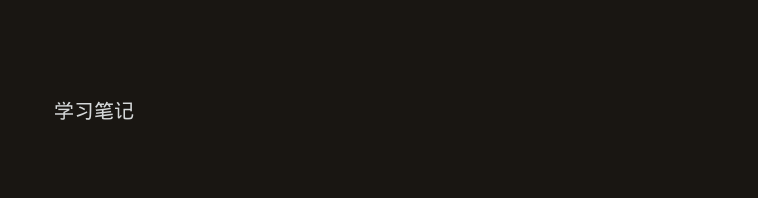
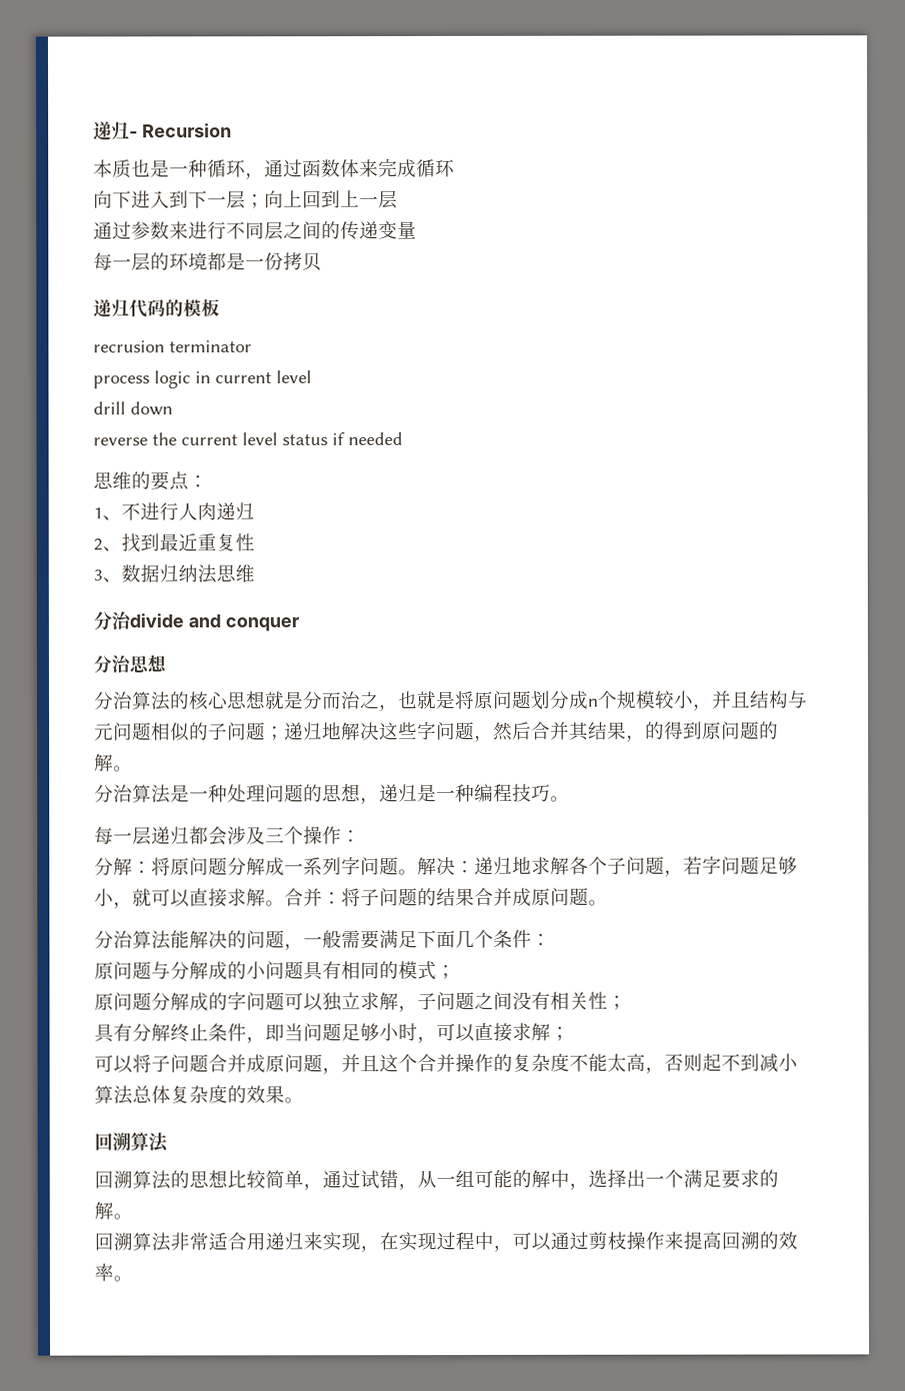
- 学习笔记
+ 递归- Recursion
+ 本质也是一种循环，通过函数体来完成循环
+ 向下进入到下一层；向上回到上一层
+ 通过参数来进行不同层之间的传递变量
+ 每一层的环境都是一份拷贝
+ 递归代码的模板
+ recrusion terminator
+ process logic in current level
+ drill down
+ reverse the current level status if needed
+ 思维的要点：
+ 1、不进行人肉递归
+ 2、找到最近重复性
+ 3、数据归纳法思维
+ 分治divide and conquer
+ 分治思想
+ 分治算法的核心思想就是分而治之，也就是将原问题划分成n个规模较小，并且结构与元问题相似的子问题；递归地解决这些字问题，然后合并其结果，的得到原问题的解。
+ 分治算法是一种处理问题的思想，递归是一种编程技巧。
+ 每一层递归都会涉及三个操作：
+ 分解：将原问题分解成一系列字问题。解决：递归地求解各个子问题，若字问题足够小，就可以直接求解。合并：将子问题的结果合并成原问题。
+ 分治算法能解决的问题，一般需要满足下面几个条件：
+ 原问题与分解成的小问题具有相同的模式；
+ 原问题分解成的字问题可以独立求解，子问题之间没有相关性；
+ 具有分解终止条件，即当问题足够小时，可以直接求解；
+ 可以将子问题合并成原问题，并且这个合并操作的复杂度不能太高，否则起不到减小算法总体复杂度的效果。
+ 回溯算法
+ 回溯算法的思想比较简单，通过试错，从一组可能的解中，选择出一个满足要求的解。
+ 回溯算法非常适合用递归来实现，在实现过程中，可以通过剪枝操作来提高回溯的效率。

